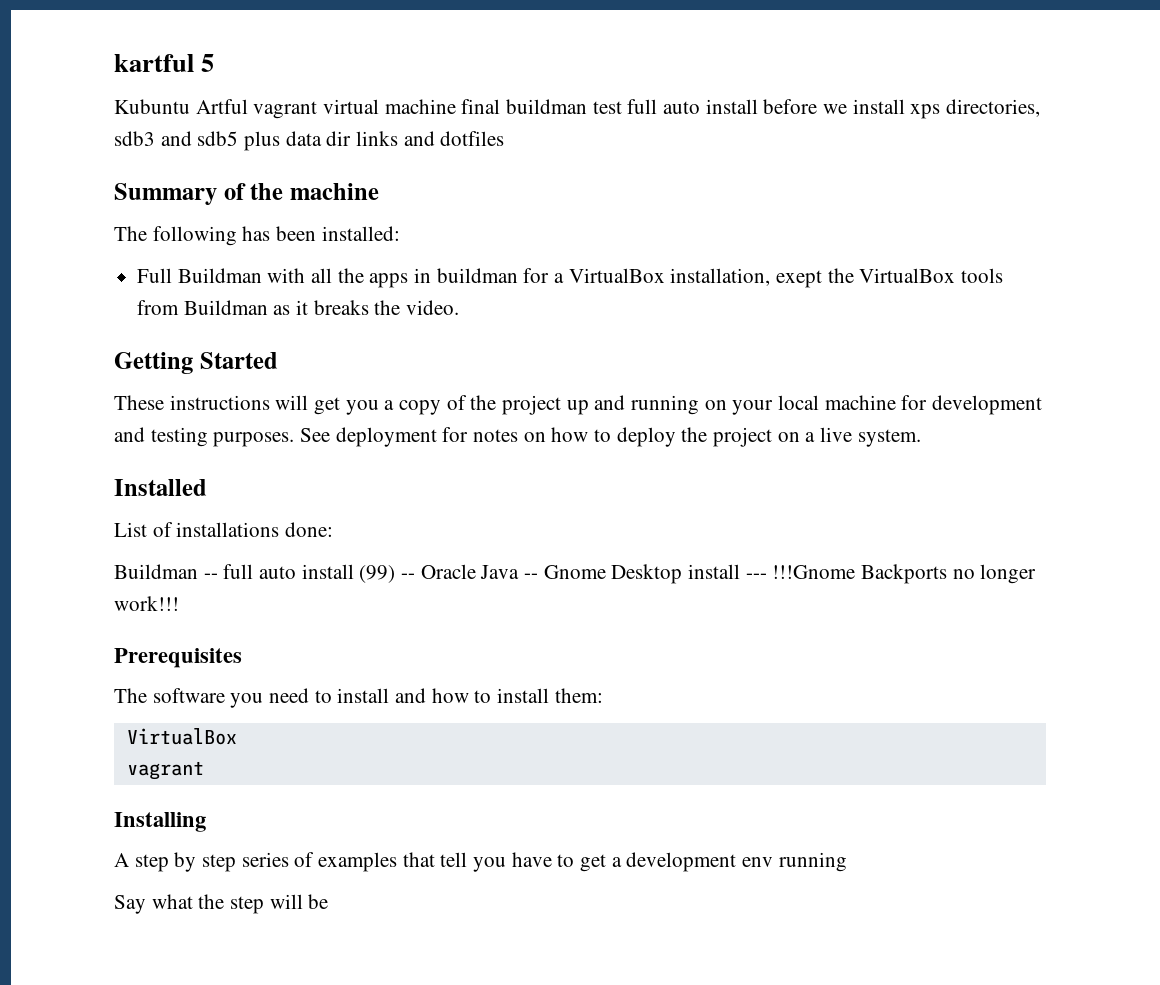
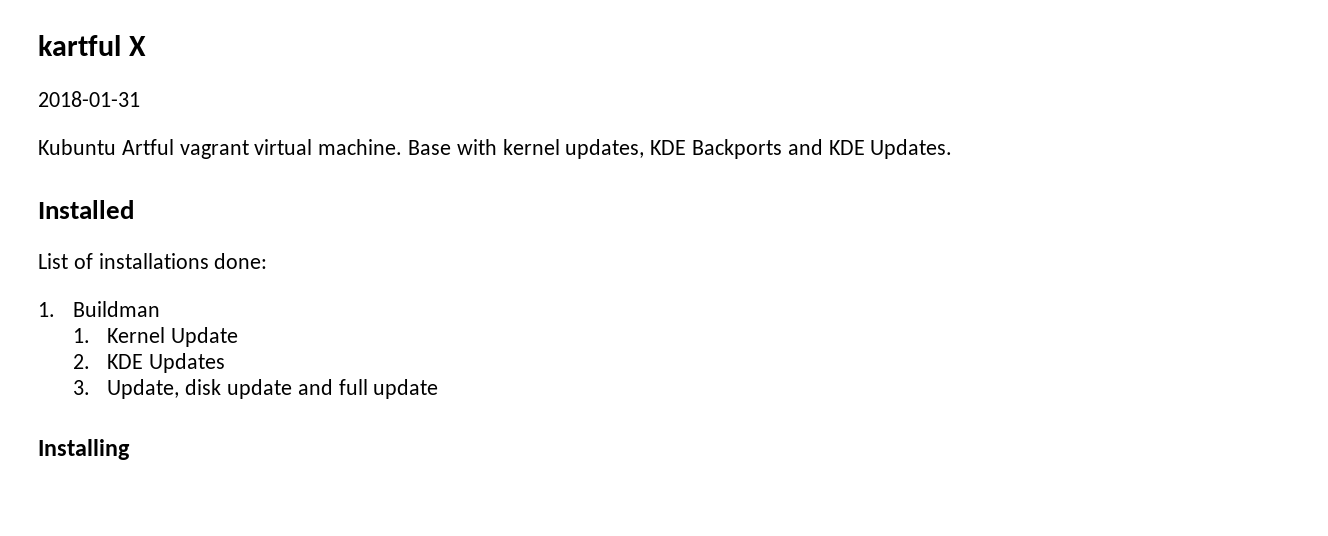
- kartful 5
+ kartful X
+ 2018-01-31
- Kubuntu Artful vagrant virtual machine final buildman test full auto install before we install xps directories, sdb3 and sdb5 plus data dir links and dotfiles
- Summary of the machine
- The following has been installed:
- Full Buildman with all the apps in buildman for a VirtualBox installation, exept the VirtualBox tools from Buildman as it breaks the video.
- Getting Started
- These instructions will get you a copy of the project up and running on your local machine for development and testing purposes. See deployment for notes on how to deploy the project on a live system.
+ Kubuntu Artful vagrant virtual machine. Base with kernel updates, KDE Backports and KDE Updates.
- Buildman -- full auto install (99) -- Oracle Java -- Gnome Desktop install --- !!!Gnome Backports no longer work!!!
- Prerequisites
- The software you need to install and how to install them:
- VirtualBox
- vagrant
+ 1. Buildman
+ 1. Kernel Update
+ 2. KDE Updates
+ 3. Update, disk update and full update
  Installing
- A step by step series of examples that tell you have to get a development env running
- Say what the step will be

